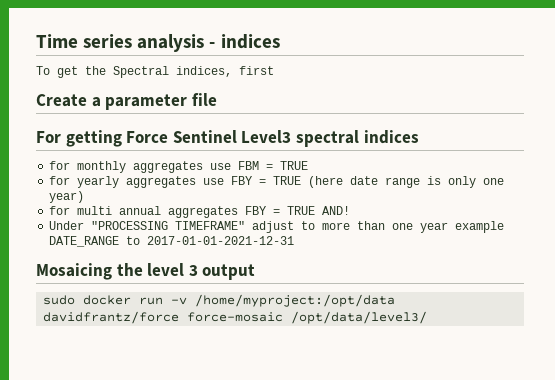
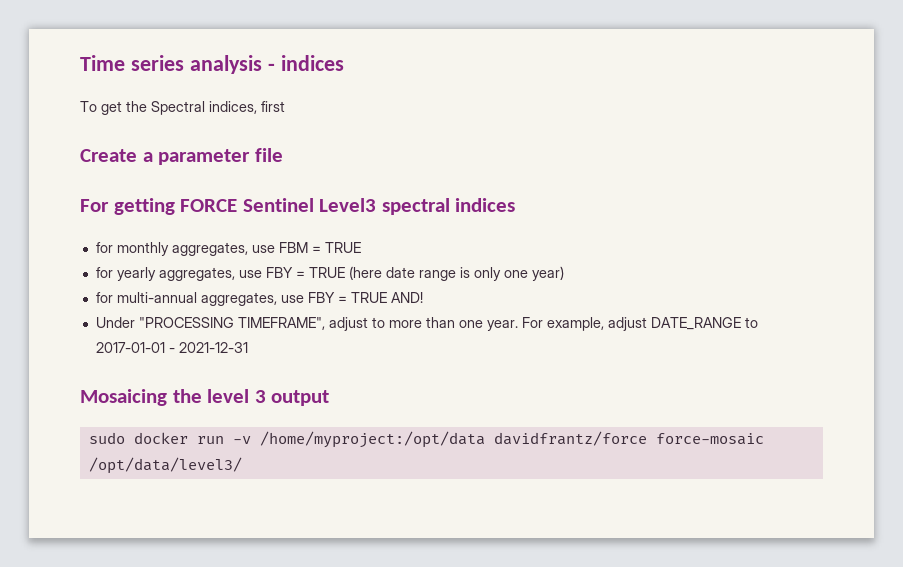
- For getting Force Sentinel Level3 spectral indices
+ For getting FORCE Sentinel Level3 spectral indices
- for monthly aggregates use FBM = TRUE
+ for monthly aggregates, use FBM = TRUE
- for yearly aggregates use FBY = TRUE (here date range is only one year)
+ for yearly aggregates, use FBY = TRUE (here date range is only one year)
- for multi annual aggregates FBY = TRUE AND!
+ for multi-annual aggregates, use FBY = TRUE AND!
- Under "PROCESSING TIMEFRAME" adjust to more than one year example DATE_RANGE to 2017-01-01-2021-12-31
+ Under "PROCESSING TIMEFRAME", adjust to more than one year. For example, adjust DATE_RANGE to 2017-01-01 - 2021-12-31

